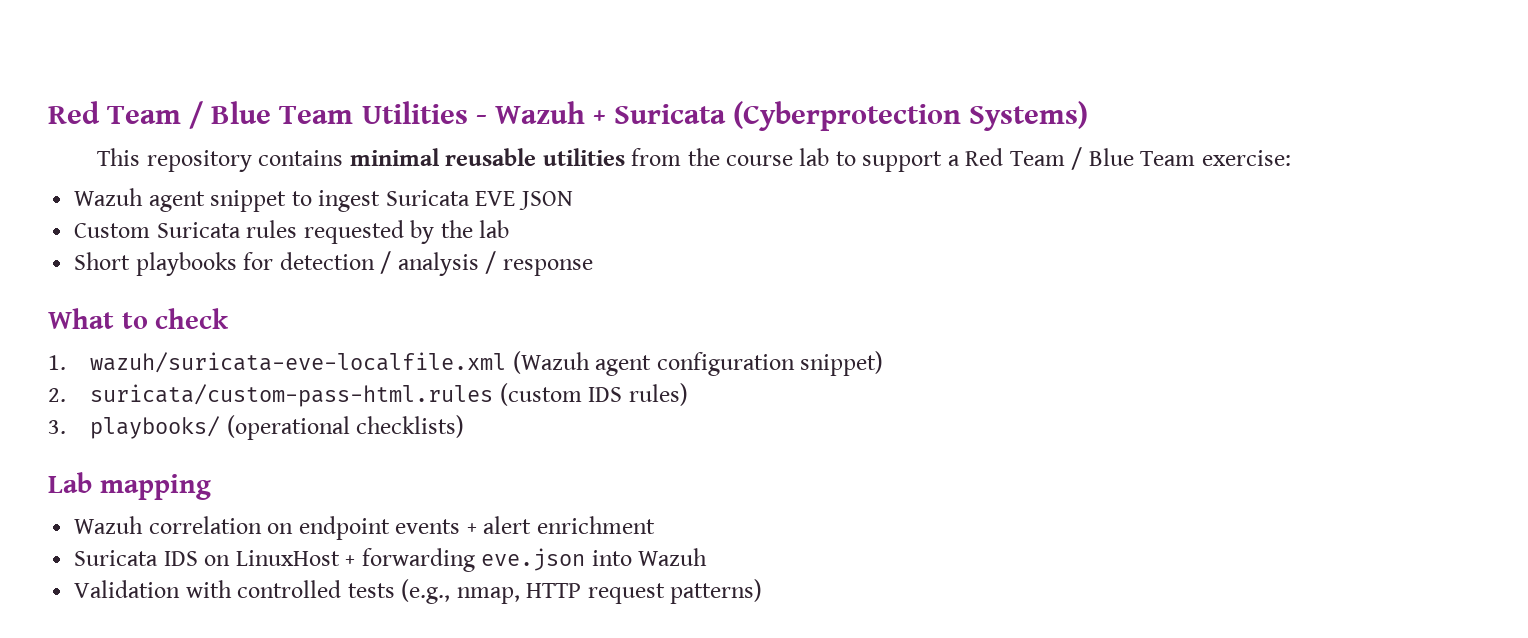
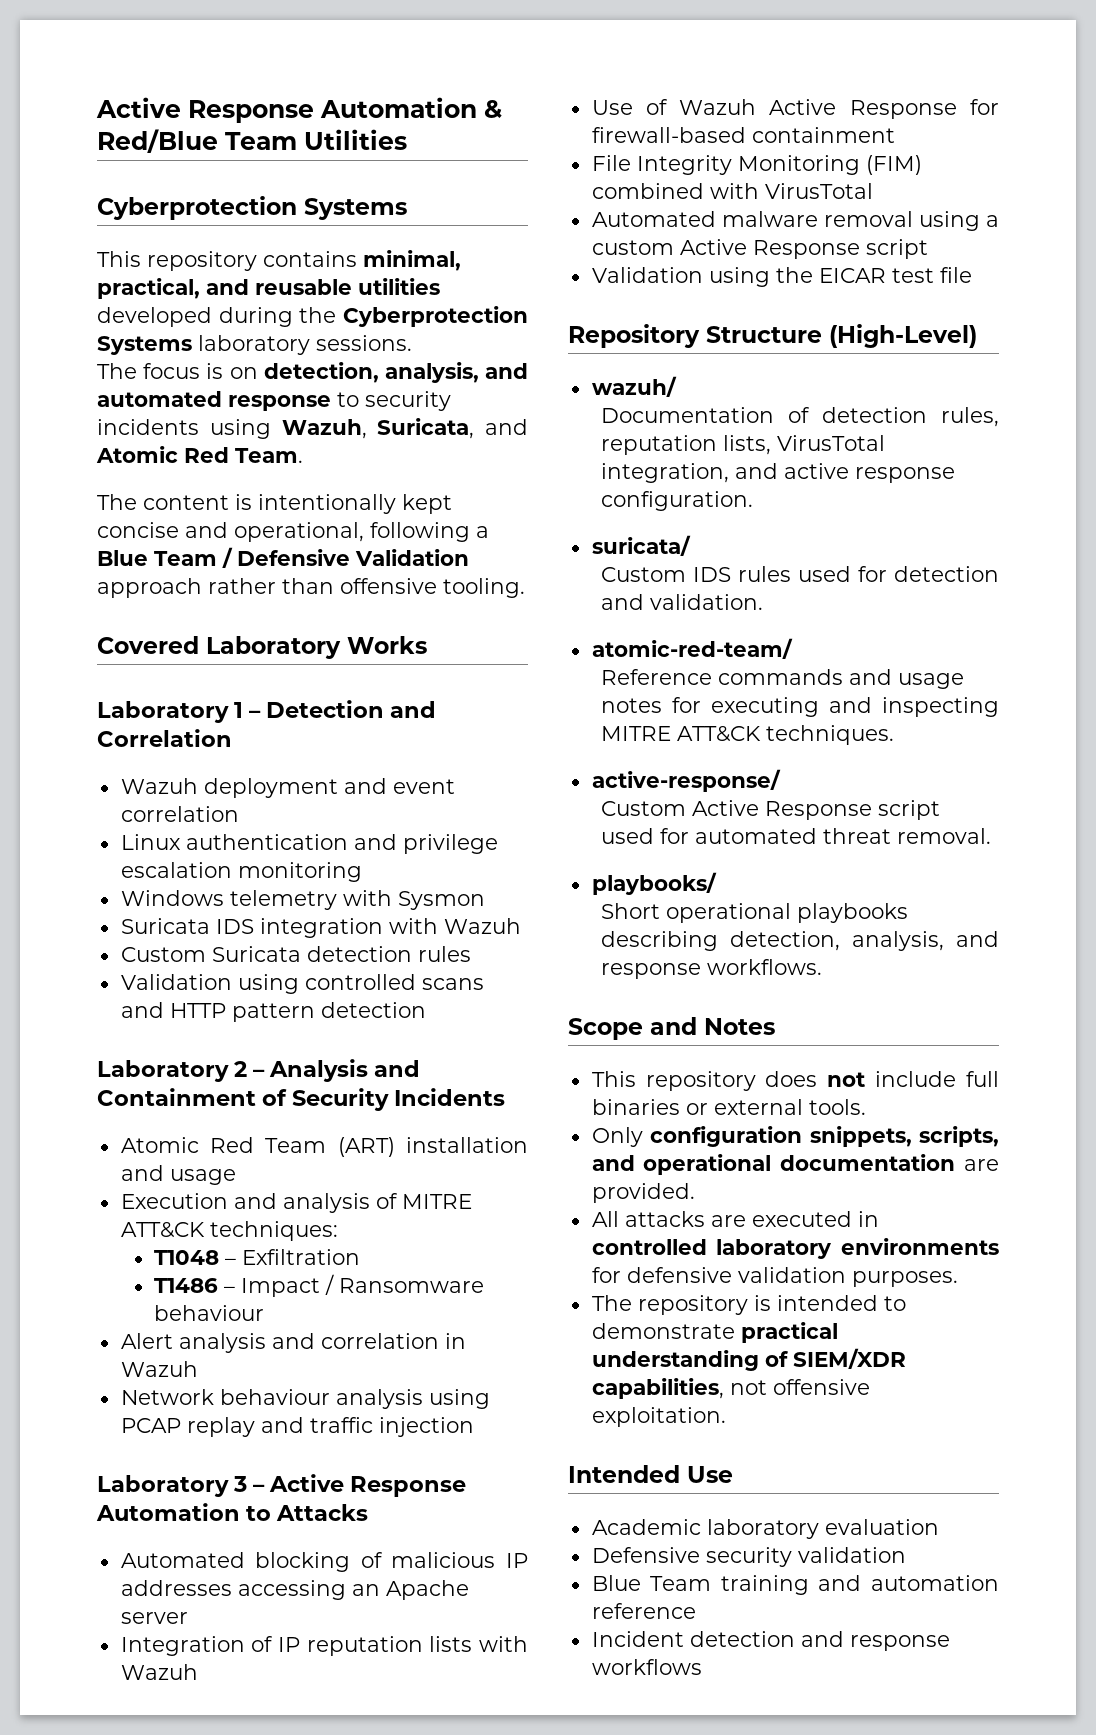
- Red Team / Blue Team Utilities - Wazuh + Suricata (Cyberprotection Systems)
- This repository contains minimal reusable utilities from the course lab to support a Red Team / Blue Team exercise:
- Wazuh agent snippet to ingest Suricata EVE JSON
+ Active Response Automation & Red/Blue Team Utilities
+ Cyberprotection Systems
+ This repository contains minimal, practical, and reusable utilities developed during the Cyberprotection Systems laboratory sessions.
+ The focus is on detection, analysis, and automated response to security incidents using Wazuh, Suricata, and Atomic Red Team.
+ The content is intentionally kept concise and operational, following a Blue Team / Defensive Validation approach rather than offensive tooling.
+ Covered Laboratory Works
+ Laboratory 1 – Detection and Correlation
+ Wazuh deployment and event correlation
+ Linux authentication and privilege escalation monitoring
+ Windows telemetry with Sysmon
+ Suricata IDS integration with Wazuh
- Custom Suricata rules requested by the lab
- Short playbooks for detection / analysis / response
- What to check
- 1. wazuh/suricata-eve-localfile.xml (Wazuh agent configuration snippet)
- 2. suricata/custom-pass-html.rules (custom IDS rules)
- 3. playbooks/ (operational checklists)
- Lab mapping
- Wazuh correlation on endpoint events + alert enrichment
- Suricata IDS on LinuxHost + forwarding eve.json into Wazuh
- Validation with controlled tests (e.g., nmap, HTTP request patterns)
+ Custom Suricata detection rules
+ Validation using controlled scans and HTTP pattern detection
+ Laboratory 2 – Analysis and Containment of Security Incidents
+ Atomic Red Team (ART) installation and usage
+ Execution and analysis of MITRE ATT&CK techniques:
+ T1048 – Exfiltration
+ T1486 – Impact / Ransomware behaviour
+ Alert analysis and correlation in Wazuh
+ Network behaviour analysis using PCAP replay and traffic injection
+ Laboratory 3 – Active Response Automation to Attacks
+ Automated blocking of malicious IP addresses accessing an Apache server
+ Integration of IP reputation lists with Wazuh
+ Use of Wazuh Active Response for firewall-based containment
+ File Integrity Monitoring (FIM) combined with VirusTotal
+ Automated malware removal using a custom Active Response script
+ Validation using the EICAR test file
+ Repository Structure (High-Level)
+ wazuh/
+ Documentation of detection rules, reputation lists, VirusTotal integration, and active response configuration.
+ suricata/
+ Custom IDS rules used for detection and validation.
+ atomic-red-team/
+ Reference commands and usage notes for executing and inspecting MITRE ATT&CK techniques.
+ active-response/
+ Custom Active Response script used for automated threat removal.
+ playbooks/
+ Short operational playbooks describing detection, analysis, and response workflows.
+ Scope and Notes
+ This repository does not include full binaries or external tools.
+ Only configuration snippets, scripts, and operational documentation are provided.
+ All attacks are executed in controlled laboratory environments for defensive validation purposes.
+ The repository is intended to demonstrate practical understanding of SIEM/XDR capabilities, not offensive exploitation.
+ Intended Use
+ Academic laboratory evaluation
+ Defensive security validation
+ Blue Team training and automation reference
+ Incident detection and response workflows

